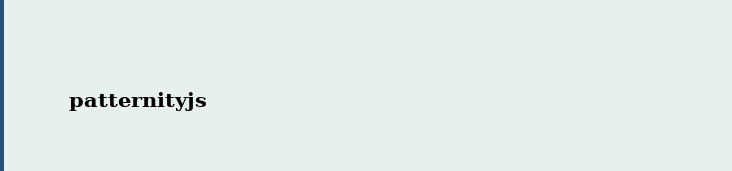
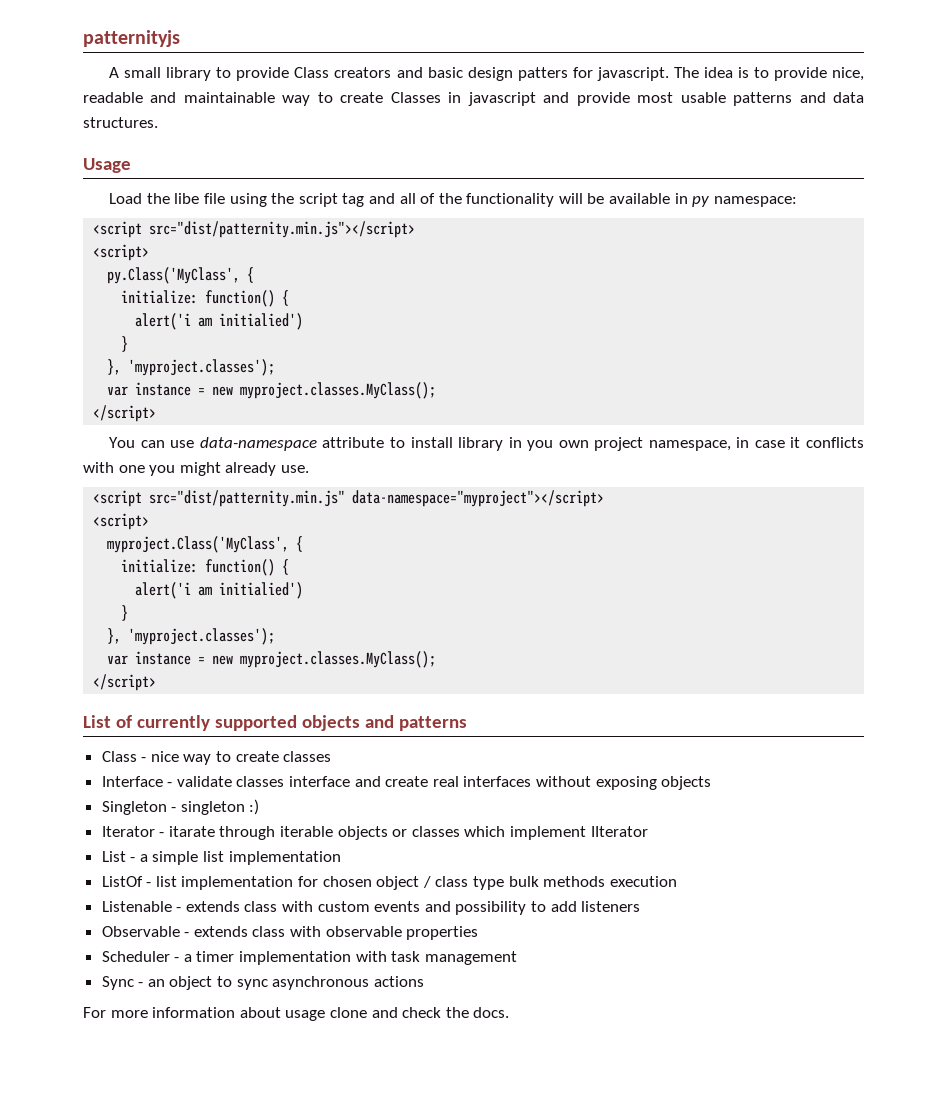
+ A small library to provide Class creators and basic design patters for javascript. The idea is to provide nice, readable and maintainable way to create Classes in javascript and provide most usable patterns and data structures.
+ Usage
+ Load the libe file using the script tag and all of the functionality will be available in py namespace:
+ <script src="dist/patternity.min.js"></script>
+ <script>
+ py.Class('MyClass', {
+ initialize: function() {
+ alert('i am initialied')
+ }
+ }, 'myproject.classes');
+ var instance = new myproject.classes.MyClass();
+ </script>
+ You can use data-namespace attribute to install library in you own project namespace, in case it conflicts with one you might already use.
+ <script src="dist/patternity.min.js" data-namespace="myproject"></script>
+ <script>
+ myproject.Class('MyClass', {
+ initialize: function() {
+ alert('i am initialied')
+ }
+ }, 'myproject.classes');
+ var instance = new myproject.classes.MyClass();
+ </script>
+ List of currently supported objects and patterns
+ Class - nice way to create classes
+ Interface - validate classes interface and create real interfaces without exposing objects
+ Singleton - singleton :)
+ Iterator - itarate through iterable objects or classes which implement IIterator
+ List - a simple list implementation
+ ListOf - list implementation for chosen object / class type bulk methods execution
+ Listenable - extends class with custom events and possibility to add listeners
+ Observable - extends class with observable properties
+ Scheduler - a timer implementation with task management
+ Sync - an object to sync asynchronous actions
+ For more information about usage clone and check the docs.

